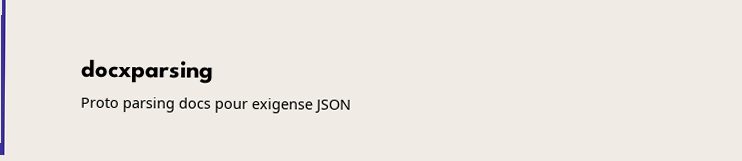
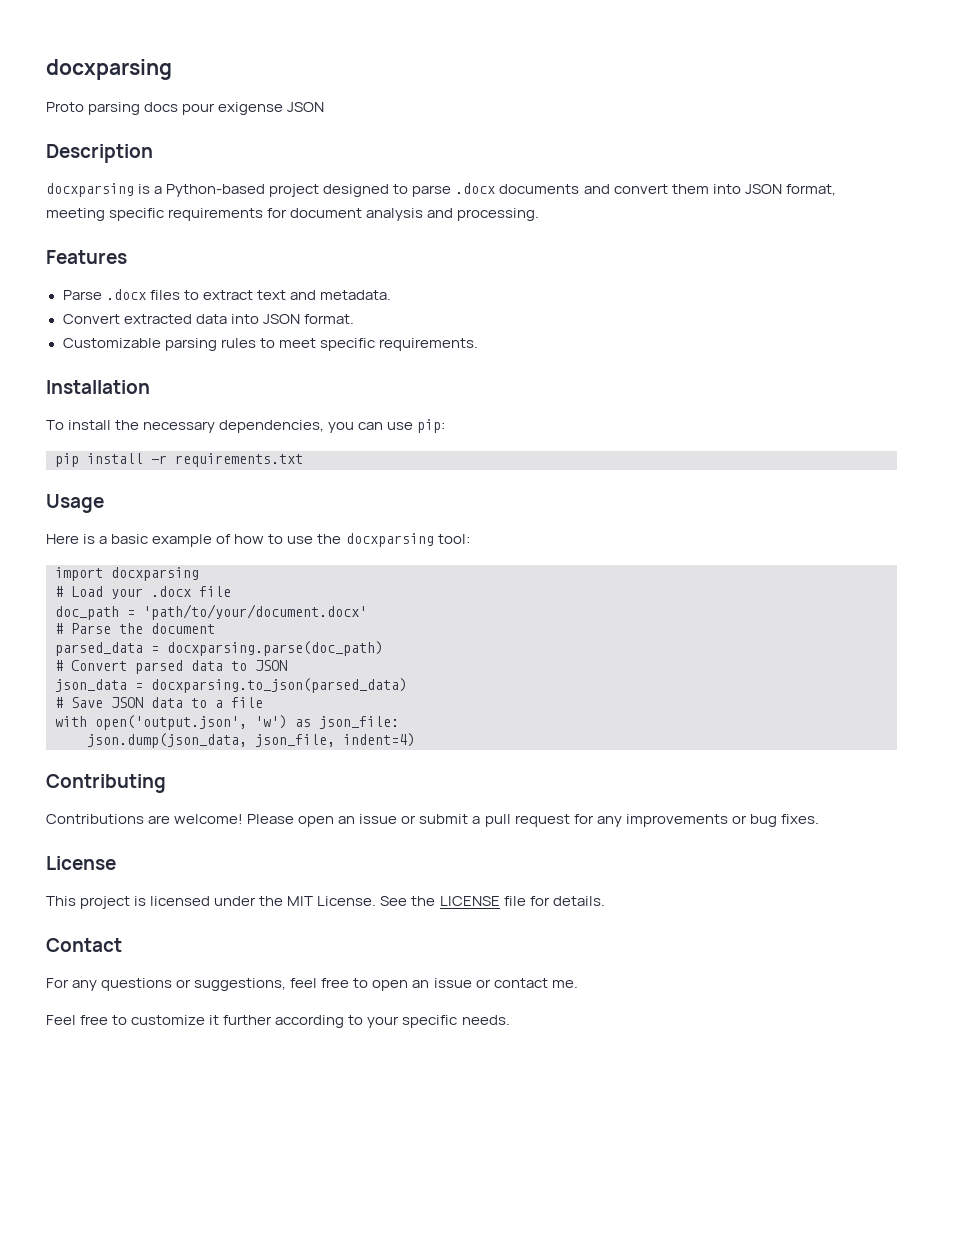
+ Description
+ docxparsing is a Python-based project designed to parse .docx documents and convert them into JSON format, meeting specific requirements for document analysis and processing.
+ Features
+ Parse .docx files to extract text and metadata.
+ Convert extracted data into JSON format.
+ Customizable parsing rules to meet specific requirements.
+ Installation
+ To install the necessary dependencies, you can use pip:
+ pip install -r requirements.txt
+ Usage
+ Here is a basic example of how to use the docxparsing tool:
+ import docxparsing
+ # Load your .docx file
+ doc_path = 'path/to/your/document.docx'
+ # Parse the document
+ parsed_data = docxparsing.parse(doc_path)
+ # Convert parsed data to JSON
+ json_data = docxparsing.to_json(parsed_data)
+ # Save JSON data to a file
+ with open('output.json', 'w') as json_file:
+ json.dump(json_data, json_file, indent=4)
+ Contributing
+ Contributions are welcome! Please open an issue or submit a pull request for any improvements or bug fixes.
+ License
+ This project is licensed under the MIT License. See the LICENSE file for details.
+ Contact
+ For any questions or suggestions, feel free to open an issue or contact me.
+ Feel free to customize it further according to your specific needs.

